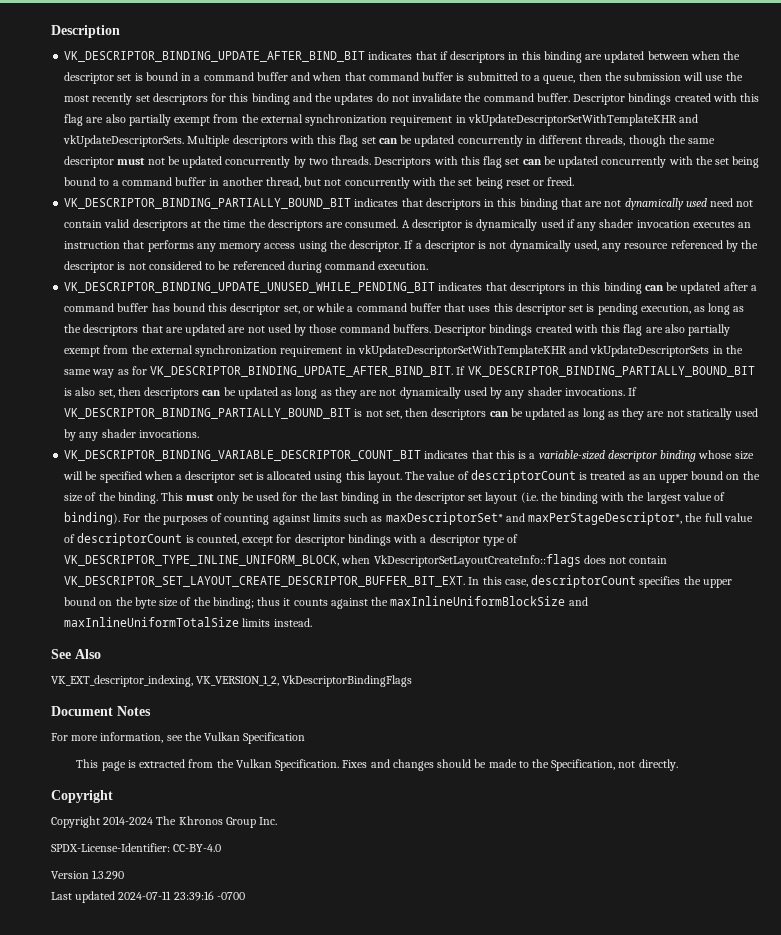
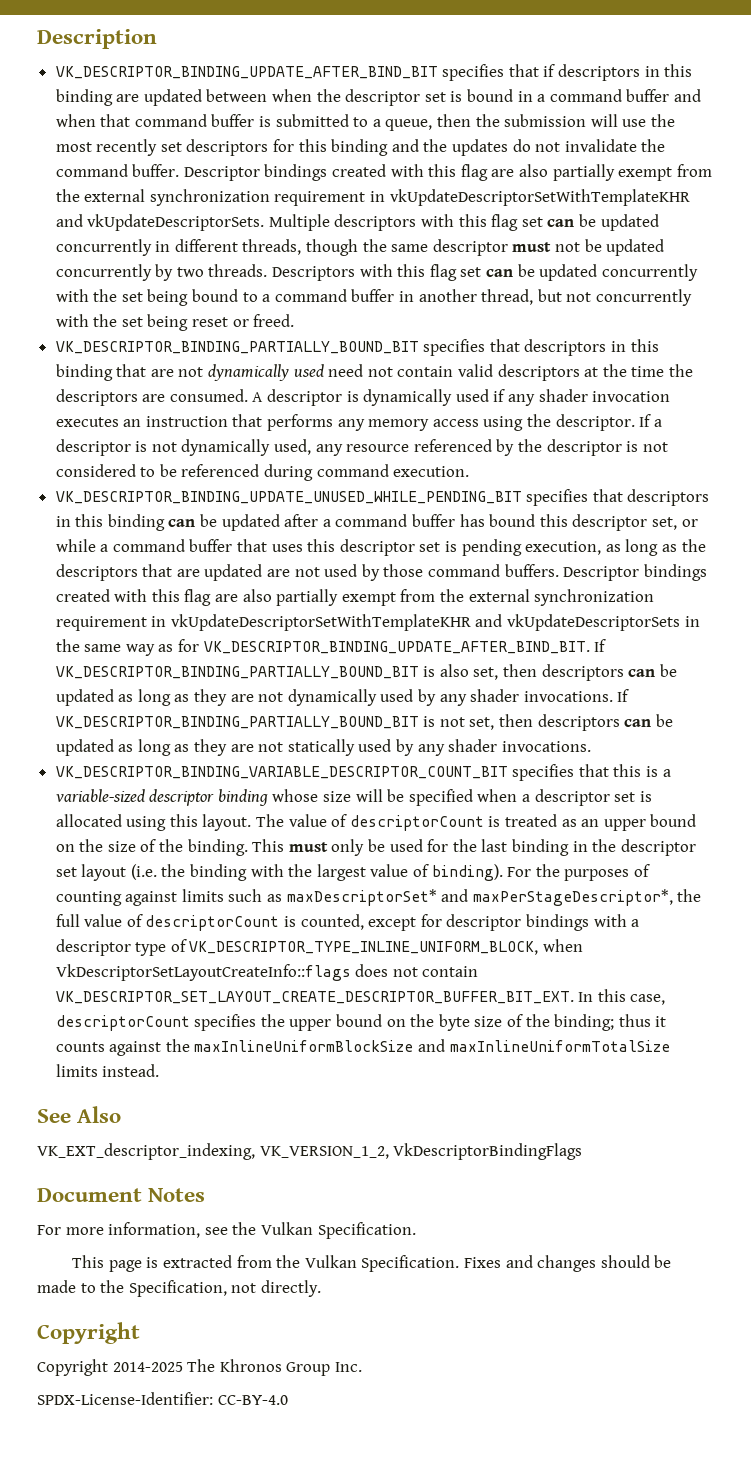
- VK_DESCRIPTOR_BINDING_UPDATE_AFTER_BIND_BIT indicates that if descriptors in this binding are updated between when the descriptor set is bound in a command buffer and when that command buffer is submitted to a queue, then the submission will use the most recently set descriptors for this binding and the updates do not invalidate the command buffer.
+ VK_DESCRIPTOR_BINDING_UPDATE_AFTER_BIND_BIT specifies that if descriptors in this binding are updated between when the descriptor set is bound in a command buffer and when that command buffer is submitted to a queue, then the submission will use the most recently set descriptors for this binding and the updates do not invalidate the command buffer.
- VK_DESCRIPTOR_BINDING_PARTIALLY_BOUND_BIT indicates that descriptors in this binding that are not dynamically used need not contain valid descriptors at the time the descriptors are consumed.
+ VK_DESCRIPTOR_BINDING_PARTIALLY_BOUND_BIT specifies that descriptors in this binding that are not dynamically used need not contain valid descriptors at the time the descriptors are consumed.
- VK_DESCRIPTOR_BINDING_UPDATE_UNUSED_WHILE_PENDING_BIT indicates that descriptors in this binding can be updated after a command buffer has bound this descriptor set, or while a command buffer that uses this descriptor set is pending execution, as long as the descriptors that are updated are not used by those command buffers.
+ VK_DESCRIPTOR_BINDING_UPDATE_UNUSED_WHILE_PENDING_BIT specifies that descriptors in this binding can be updated after a command buffer has bound this descriptor set, or while a command buffer that uses this descriptor set is pending execution, as long as the descriptors that are updated are not used by those command buffers.
- VK_DESCRIPTOR_BINDING_VARIABLE_DESCRIPTOR_COUNT_BIT indicates that this is a variable-sized descriptor binding whose size will be specified when a descriptor set is allocated using this layout.
+ VK_DESCRIPTOR_BINDING_VARIABLE_DESCRIPTOR_COUNT_BIT specifies that this is a variable-sized descriptor binding whose size will be specified when a descriptor set is allocated using this layout.
- For more information, see the Vulkan Specification
+ For more information, see the Vulkan Specification.
- Copyright 2014-2024 The Khronos Group Inc.
+ Copyright 2014-2025 The Khronos Group Inc.
- Version 1.3.290
- Last updated 2024-07-11 23:39:16 -0700

